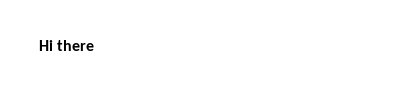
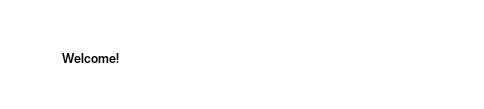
- Hi there
+ Welcome!

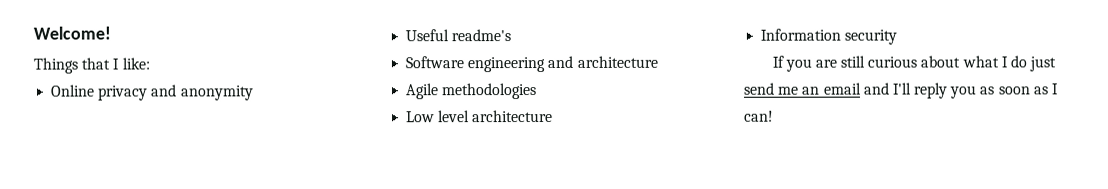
+ Things that I like:
+ Online privacy and anonymity
+ Useful readme's
+ Software engineering and architecture
+ Agile methodologies
+ Low level architecture
+ Information security
+ If you are still curious about what I do just send me an email and I'll reply you as soon as I can!

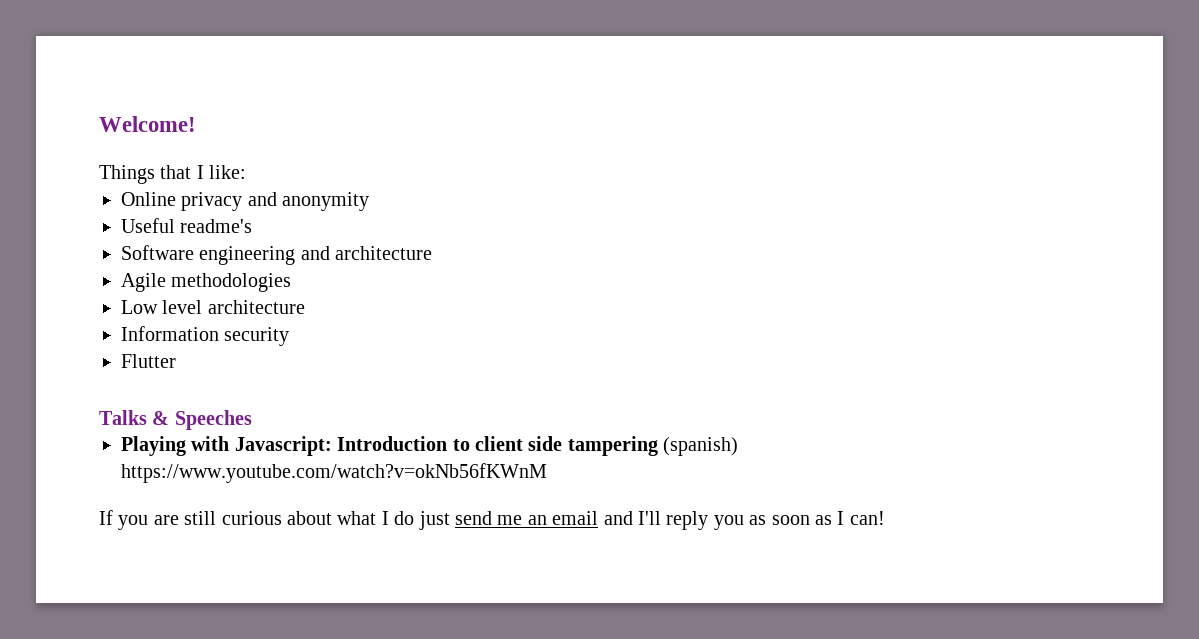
+ Flutter
+ Talks & Speeches
+ Playing with Javascript: Introduction to client side tampering (spanish) https://www.youtube.com/watch?v=okNb56fKWnM

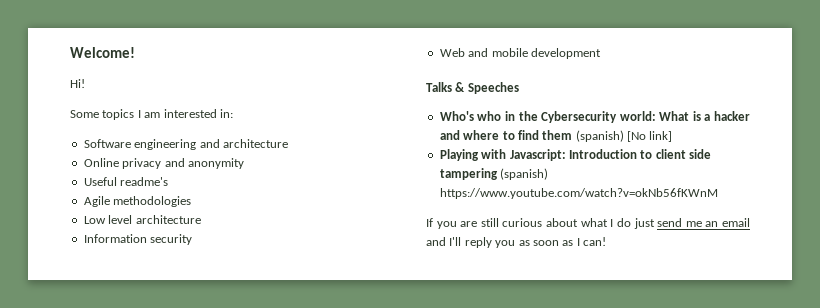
- Things that I like:
+ Hi!
+ Some topics I am interested in:
+ Software engineering and architecture
- Software engineering and architecture
- Flutter
+ Web and mobile development
+ Who's who in the Cybersecurity world: What is a hacker and where to find them (spanish) [No link]

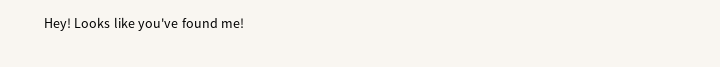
- Welcome!
- Hi!
- Some topics I am interested in:
- Software engineering and architecture
- Online privacy and anonymity
- Useful readme's
- Agile methodologies
- Low level architecture
- Information security
- Web and mobile development
- Talks & Speeches
- Who's who in the Cybersecurity world: What is a hacker and where to find them (spanish) [No link]
- Playing with Javascript: Introduction to client side tampering (spanish) https://www.youtube.com/watch?v=okNb56fKWnM
- If you are still curious about what I do just send me an email and I'll reply you as soon as I can!
+ Hey! Looks like you've found me!

